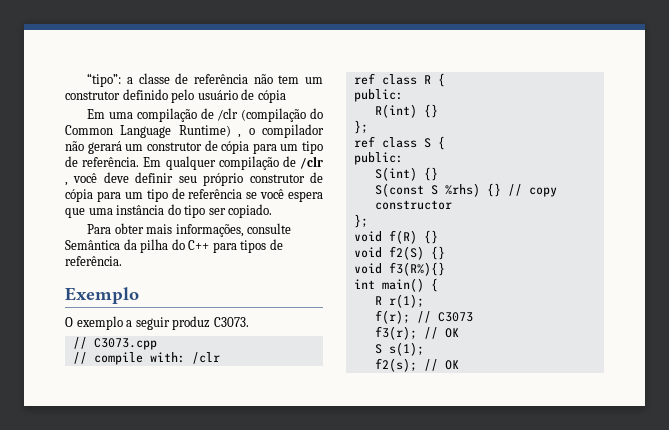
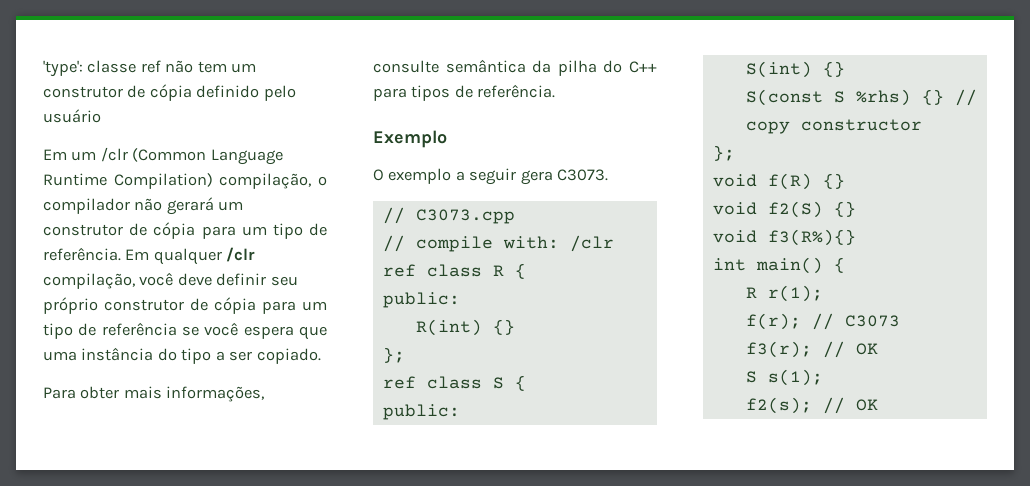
- “tipo”: a classe de referência não tem um construtor definido pelo usuário de cópia
- Em uma compilação de /clr (compilação do Common Language Runtime) , o compilador não gerará um construtor de cópia para um tipo de referência.
+ 'type': classe ref não tem um construtor de cópia definido pelo usuário
+ Em um /clr (Common Language Runtime Compilation) compilação, o compilador não gerará um construtor de cópia para um tipo de referência.
- Em qualquer compilação de /clr , você deve definir seu próprio construtor de cópia para um tipo de referência se você espera que uma instância do tipo ser copiado.
+ Em qualquer /clr compilação, você deve definir seu próprio construtor de cópia para um tipo de referência se você espera que uma instância do tipo a ser copiado.
- Para obter mais informações, consulte Semântica da pilha do C++ para tipos de referência.
+ Para obter mais informações, consulte semântica da pilha do C++ para tipos de referência.
- O exemplo a seguir produz C3073.
+ O exemplo a seguir gera C3073.

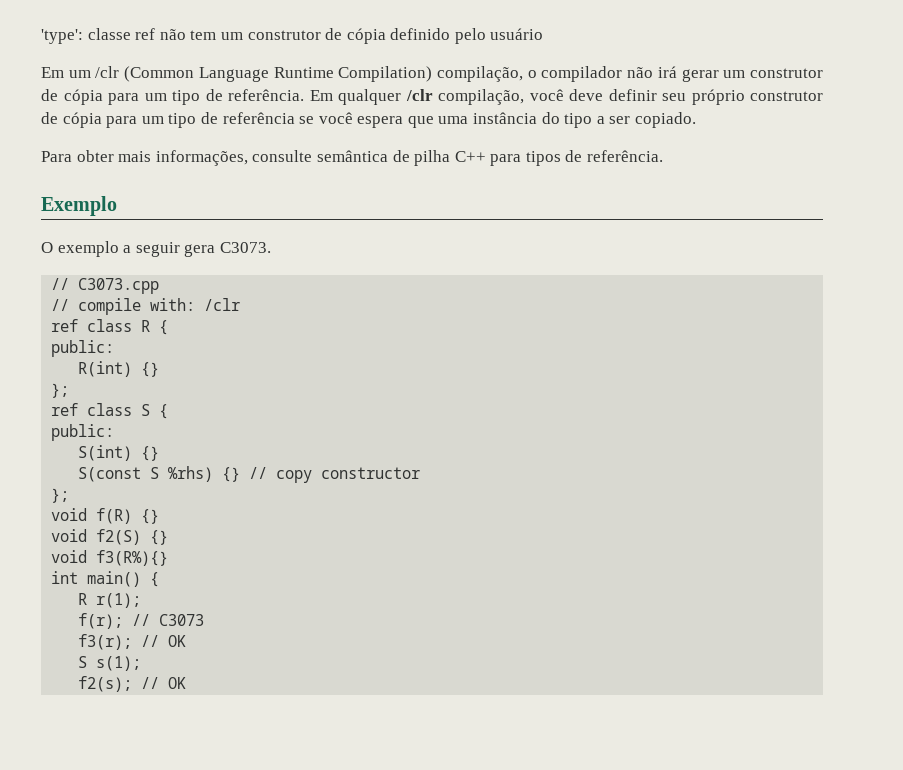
- Em um /clr (Common Language Runtime Compilation) compilação, o compilador não gerará um construtor de cópia para um tipo de referência.
+ Em um /clr (Common Language Runtime Compilation) compilação, o compilador não irá gerar um construtor de cópia para um tipo de referência.
- Para obter mais informações, consulte semântica da pilha do C++ para tipos de referência.
+ Para obter mais informações, consulte semântica de pilha C++ para tipos de referência.

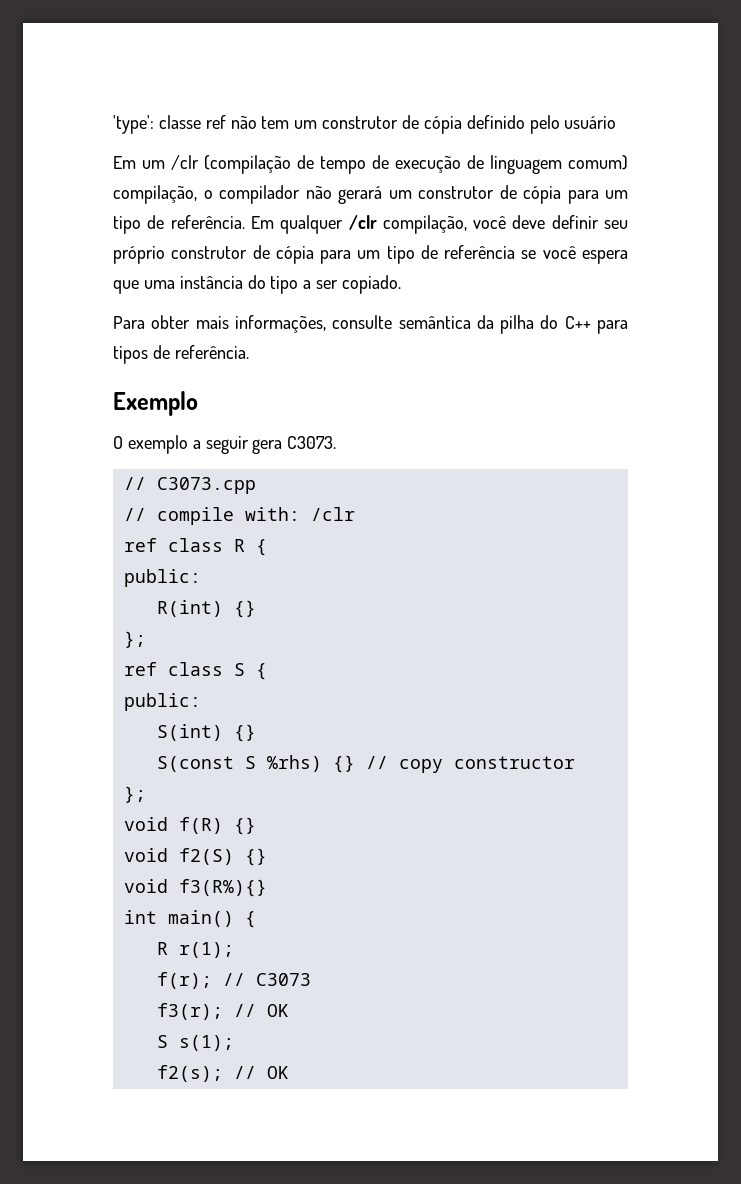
- Em um /clr (Common Language Runtime Compilation) compilação, o compilador não irá gerar um construtor de cópia para um tipo de referência.
+ Em um /clr (compilação de tempo de execução de linguagem comum) compilação, o compilador não gerará um construtor de cópia para um tipo de referência.
- Para obter mais informações, consulte semântica de pilha C++ para tipos de referência.
+ Para obter mais informações, consulte semântica da pilha do C++ para tipos de referência.

